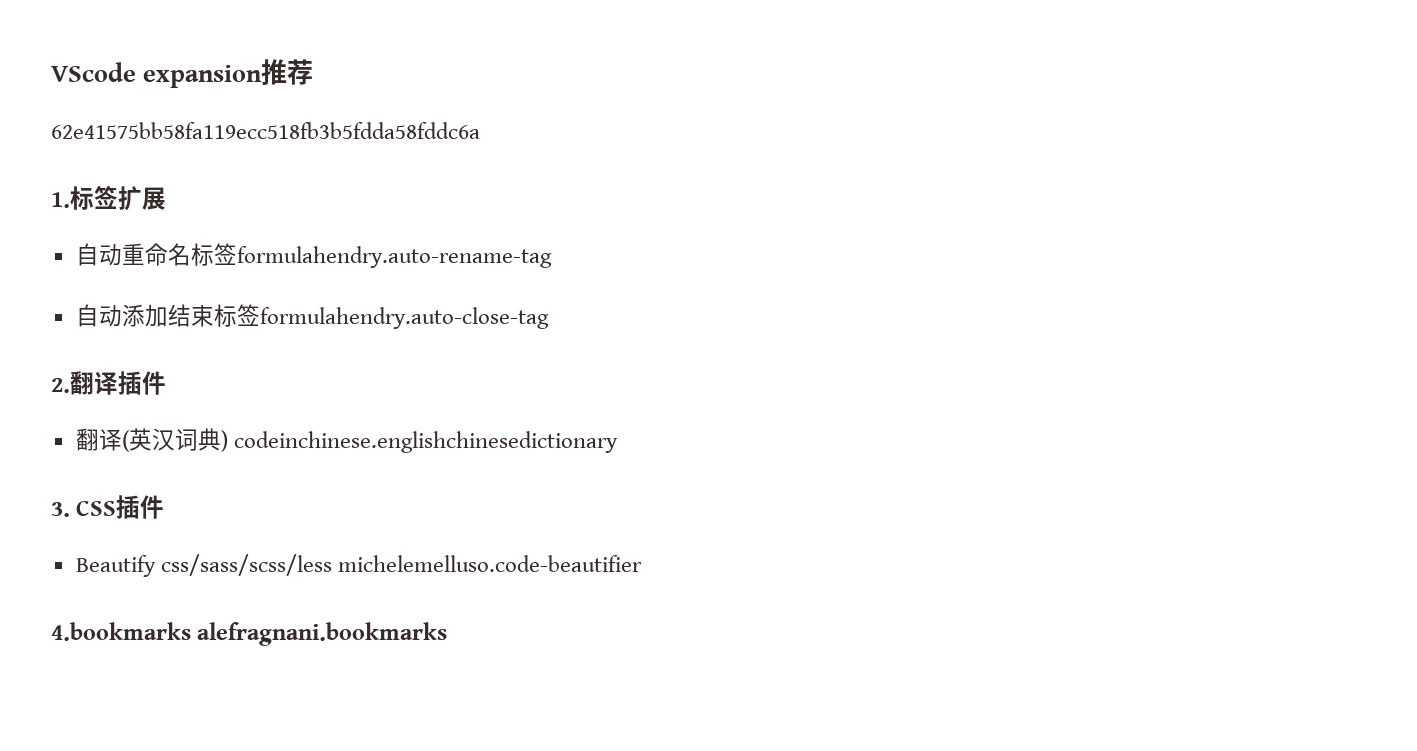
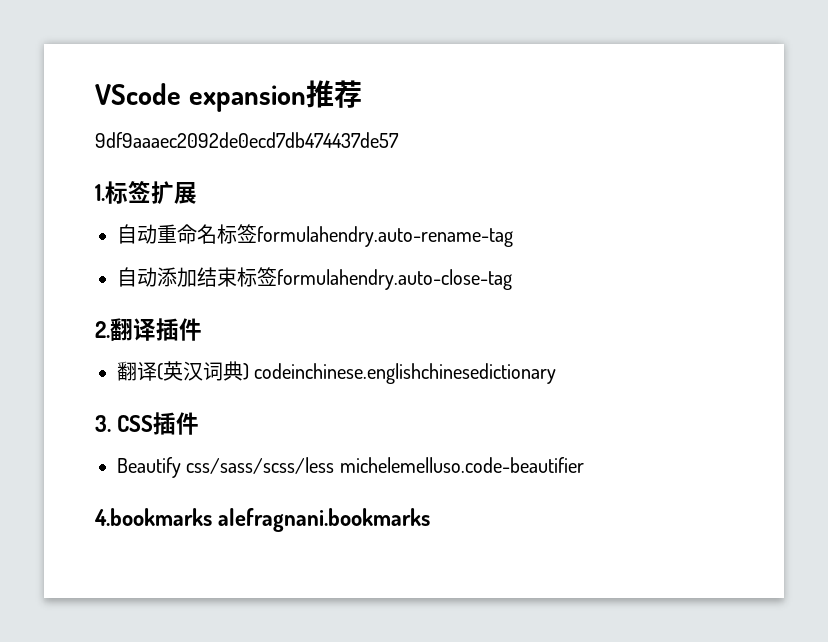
- 62e41575bb58fa119ecc518fb3b5fdda58fddc6a
+ 9df9aaaec2092de0ecd7db474437de57

